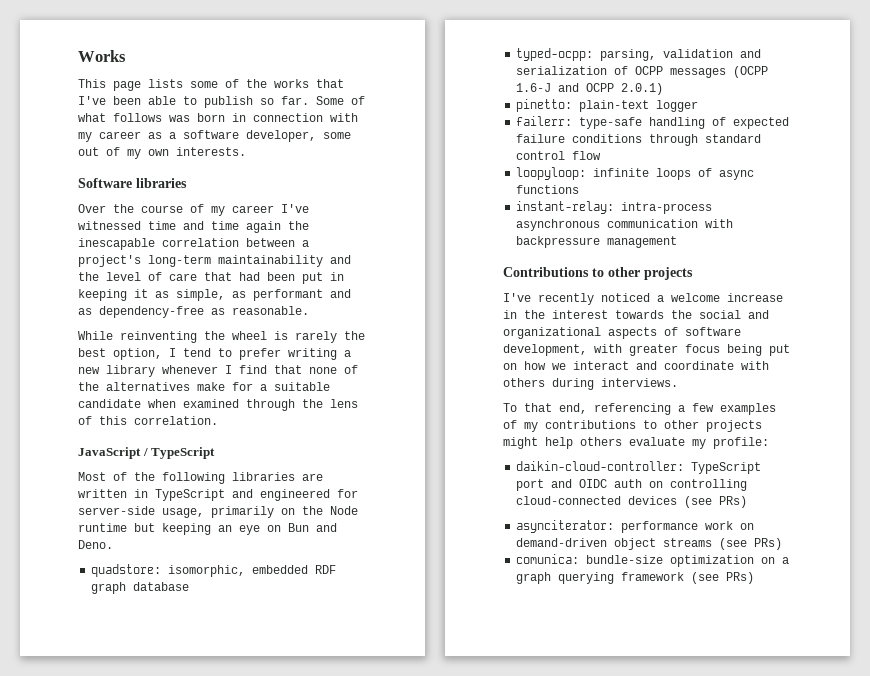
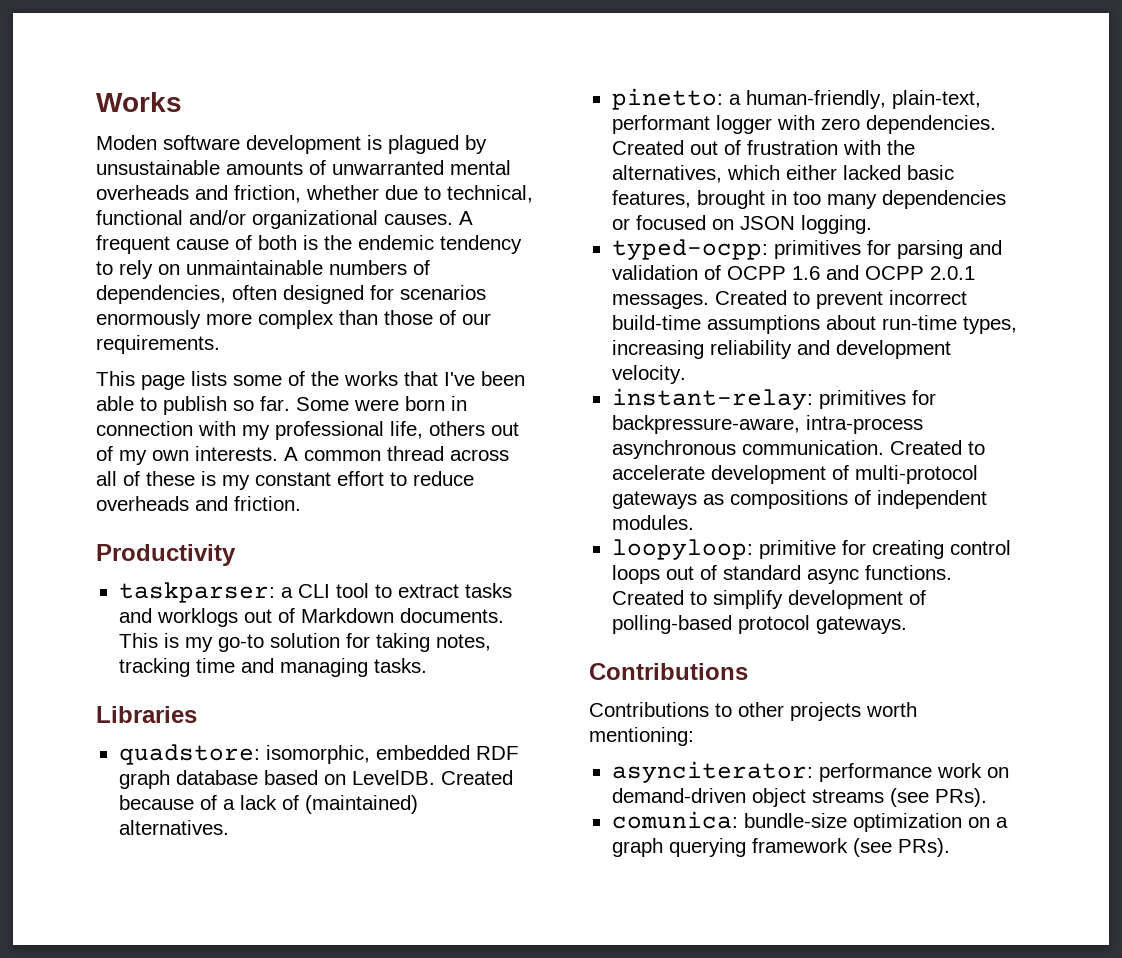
+ Moden software development is plagued by unsustainable amounts of unwarranted mental overheads and friction, whether due to technical, functional and/or organizational causes. A frequent cause of both is the endemic tendency to rely on unmaintainable numbers of dependencies, often designed for scenarios enormously more complex than those of our requirements.
- Some of what follows was born in connection with my career as a software developer, some out of my own interests.
- Software libraries
- Over the course of my career I've witnessed time and time again the inescapable correlation between a project's long-term maintainability and the level of care that had been put in keeping it as simple, as performant and as dependency-free as reasonable.
- While reinventing the wheel is rarely the best option, I tend to prefer writing a new library whenever I find that none of the alternatives make for a suitable candidate when examined through the lens of this correlation.
- JavaScript / TypeScript
- Most of the following libraries are written in TypeScript and engineered for server-side usage, primarily on the Node runtime but keeping an eye on Bun and Deno.
+ Some were born in connection with my professional life, others out of my own interests. A common thread across all of these is my constant effort to reduce overheads and friction.
+ Productivity
+ taskparser: a CLI tool to extract tasks and worklogs out of Markdown documents. This is my go-to solution for taking notes, tracking time and managing tasks.
+ Libraries
- quadstore: isomorphic, embedded RDF graph database
- typed-ocpp: parsing, validation and serialization of OCPP messages (OCPP 1.6-J and OCPP 2.0.1)
- pinetto: plain-text logger
- failerr: type-safe handling of expected failure conditions through standard control flow
- loopyloop: infinite loops of async functions
- instant-relay: intra-process asynchronous communication with backpressure management
- Contributions to other projects
- I've recently noticed a welcome increase in the interest towards the social and organizational aspects of software development, with greater focus being put on how we interact and coordinate with others during interviews.
- To that end, referencing a few examples of my contributions to other projects might help others evaluate my profile:
- daikin-cloud-controller: TypeScript port and OIDC auth on controlling cloud-connected devices (see PRs)
+ quadstore: isomorphic, embedded RDF graph database based on LevelDB. Created because of a lack of (maintained) alternatives.
+ pinetto: a human-friendly, plain-text, performant logger with zero dependencies. Created out of frustration with the alternatives, which either lacked basic features, brought in too many dependencies or focused on JSON logging.
+ typed-ocpp: primitives for parsing and validation of OCPP 1.6 and OCPP 2.0.1 messages. Created to prevent incorrect build-time assumptions about run-time types, increasing reliability and development velocity.
+ instant-relay: primitives for backpressure-aware, intra-process asynchronous communication. Created to accelerate development of multi-protocol gateways as compositions of independent modules.
+ loopyloop: primitive for creating control loops out of standard async functions. Created to simplify development of polling-based protocol gateways.
+ Contributions
+ Contributions to other projects worth mentioning:
- asynciterator: performance work on demand-driven object streams (see PRs)
+ asynciterator: performance work on demand-driven object streams (see PRs).
- comunica: bundle-size optimization on a graph querying framework (see PRs)
+ comunica: bundle-size optimization on a graph querying framework (see PRs).

